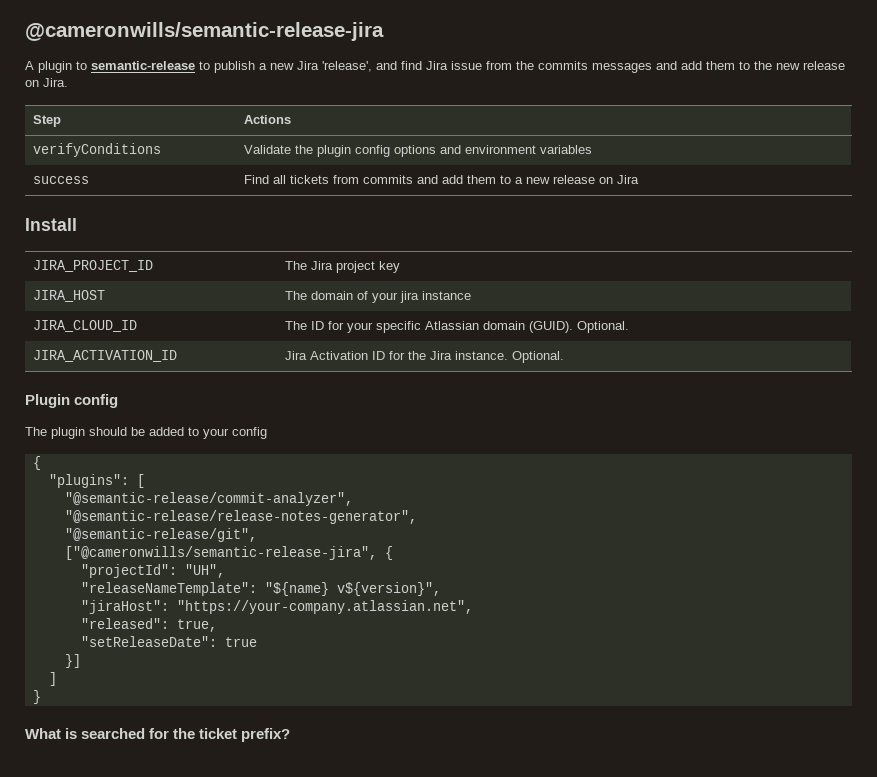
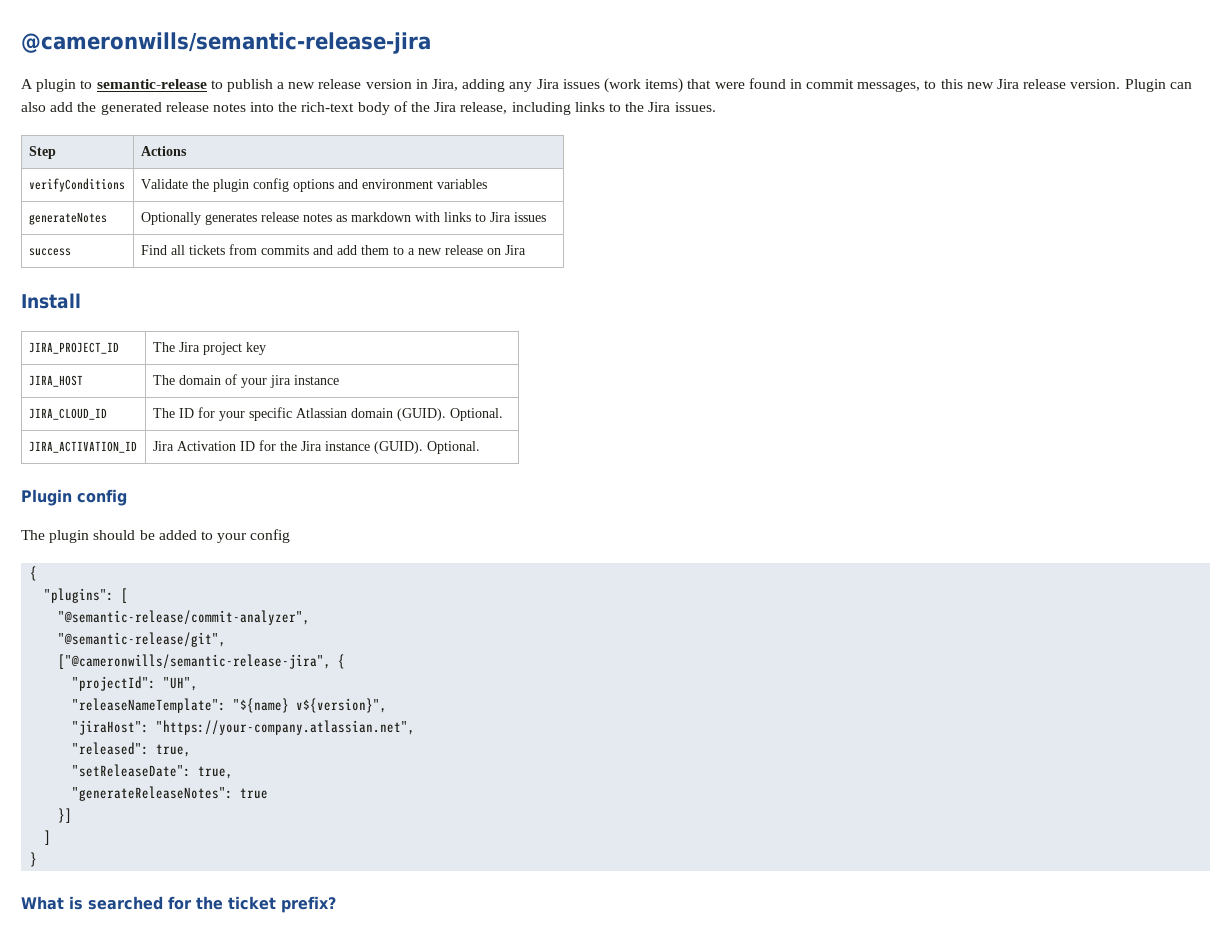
- A plugin to semantic-release to publish a new Jira 'release', and find Jira issue from the commits messages and add them to the new release on Jira.
+ A plugin to semantic-release to publish a new release version in Jira, adding any Jira issues (work items) that were found in commit messages, to this new Jira release version. Plugin can also add the generated release notes into the rich-text body of the Jira release, including links to the Jira issues.
+ generateNotes | Optionally generates release notes as markdown with links to Jira issues
- JIRA_ACTIVATION_ID | Jira Activation ID for the Jira instance. Optional.
+ JIRA_ACTIVATION_ID | Jira Activation ID for the Jira instance (GUID). Optional.
- "@semantic-release/release-notes-generator",
- "setReleaseDate": true
+ "setReleaseDate": true,
+ "generateReleaseNotes": true

